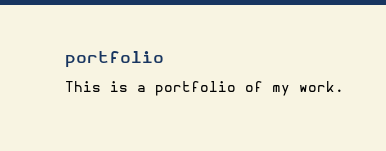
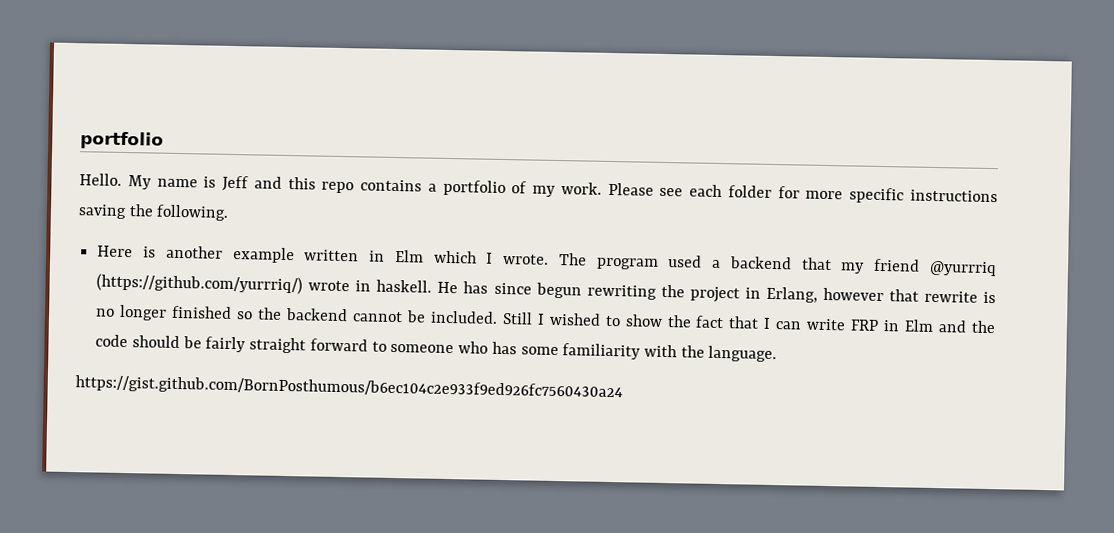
- This is a portfolio of my work.
+ Hello. My name is Jeff and this repo contains a portfolio of my work.
+ Please see each folder for more specific instructions saving the following.
+ Here is another example written in Elm which I wrote. The program used a backend that my friend @yurrriq (https://github.com/yurrriq/) wrote in haskell. He has since begun rewriting the project in Erlang, however that rewrite is no longer finished so the backend cannot be included. Still I wished to show the fact that I can write FRP in Elm and the code should be fairly straight forward to someone who has some familiarity with the language.
+ https://gist.github.com/BornPosthumous/b6ec104c2e933f9ed926fc7560430a24

